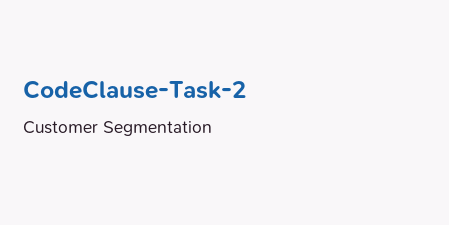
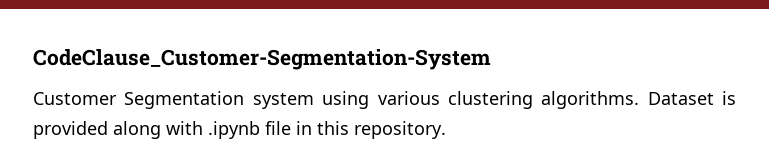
- CodeClause-Task-2
+ CodeClause_Customer-Segmentation-System
- Customer Segmentation
+ Customer Segmentation system using various clustering algorithms. Dataset is provided along with .ipynb file in this repository.

